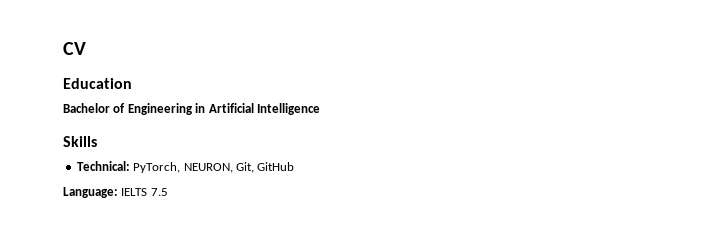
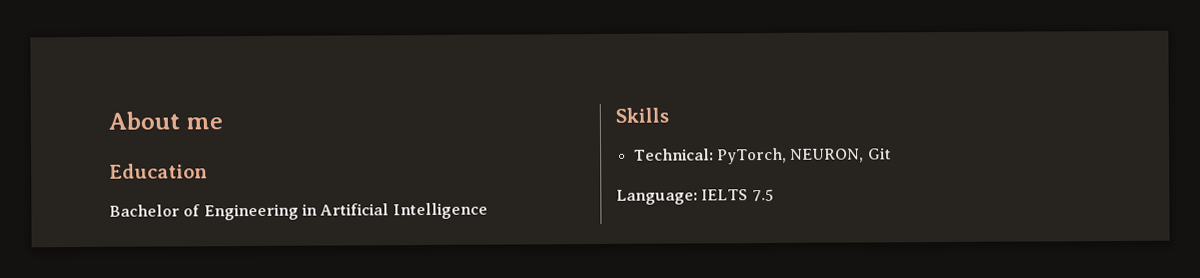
- CV
+ About me
- Technical: PyTorch, NEURON, Git, GitHub
+ Technical: PyTorch, NEURON, Git

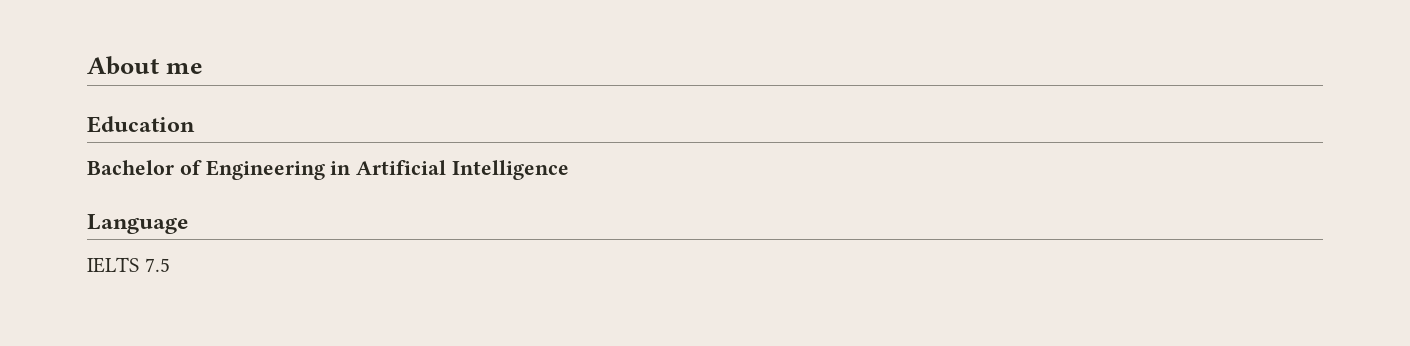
- Skills
- Technical: PyTorch, NEURON, Git
- Language: IELTS 7.5
+ Language
+ IELTS 7.5

